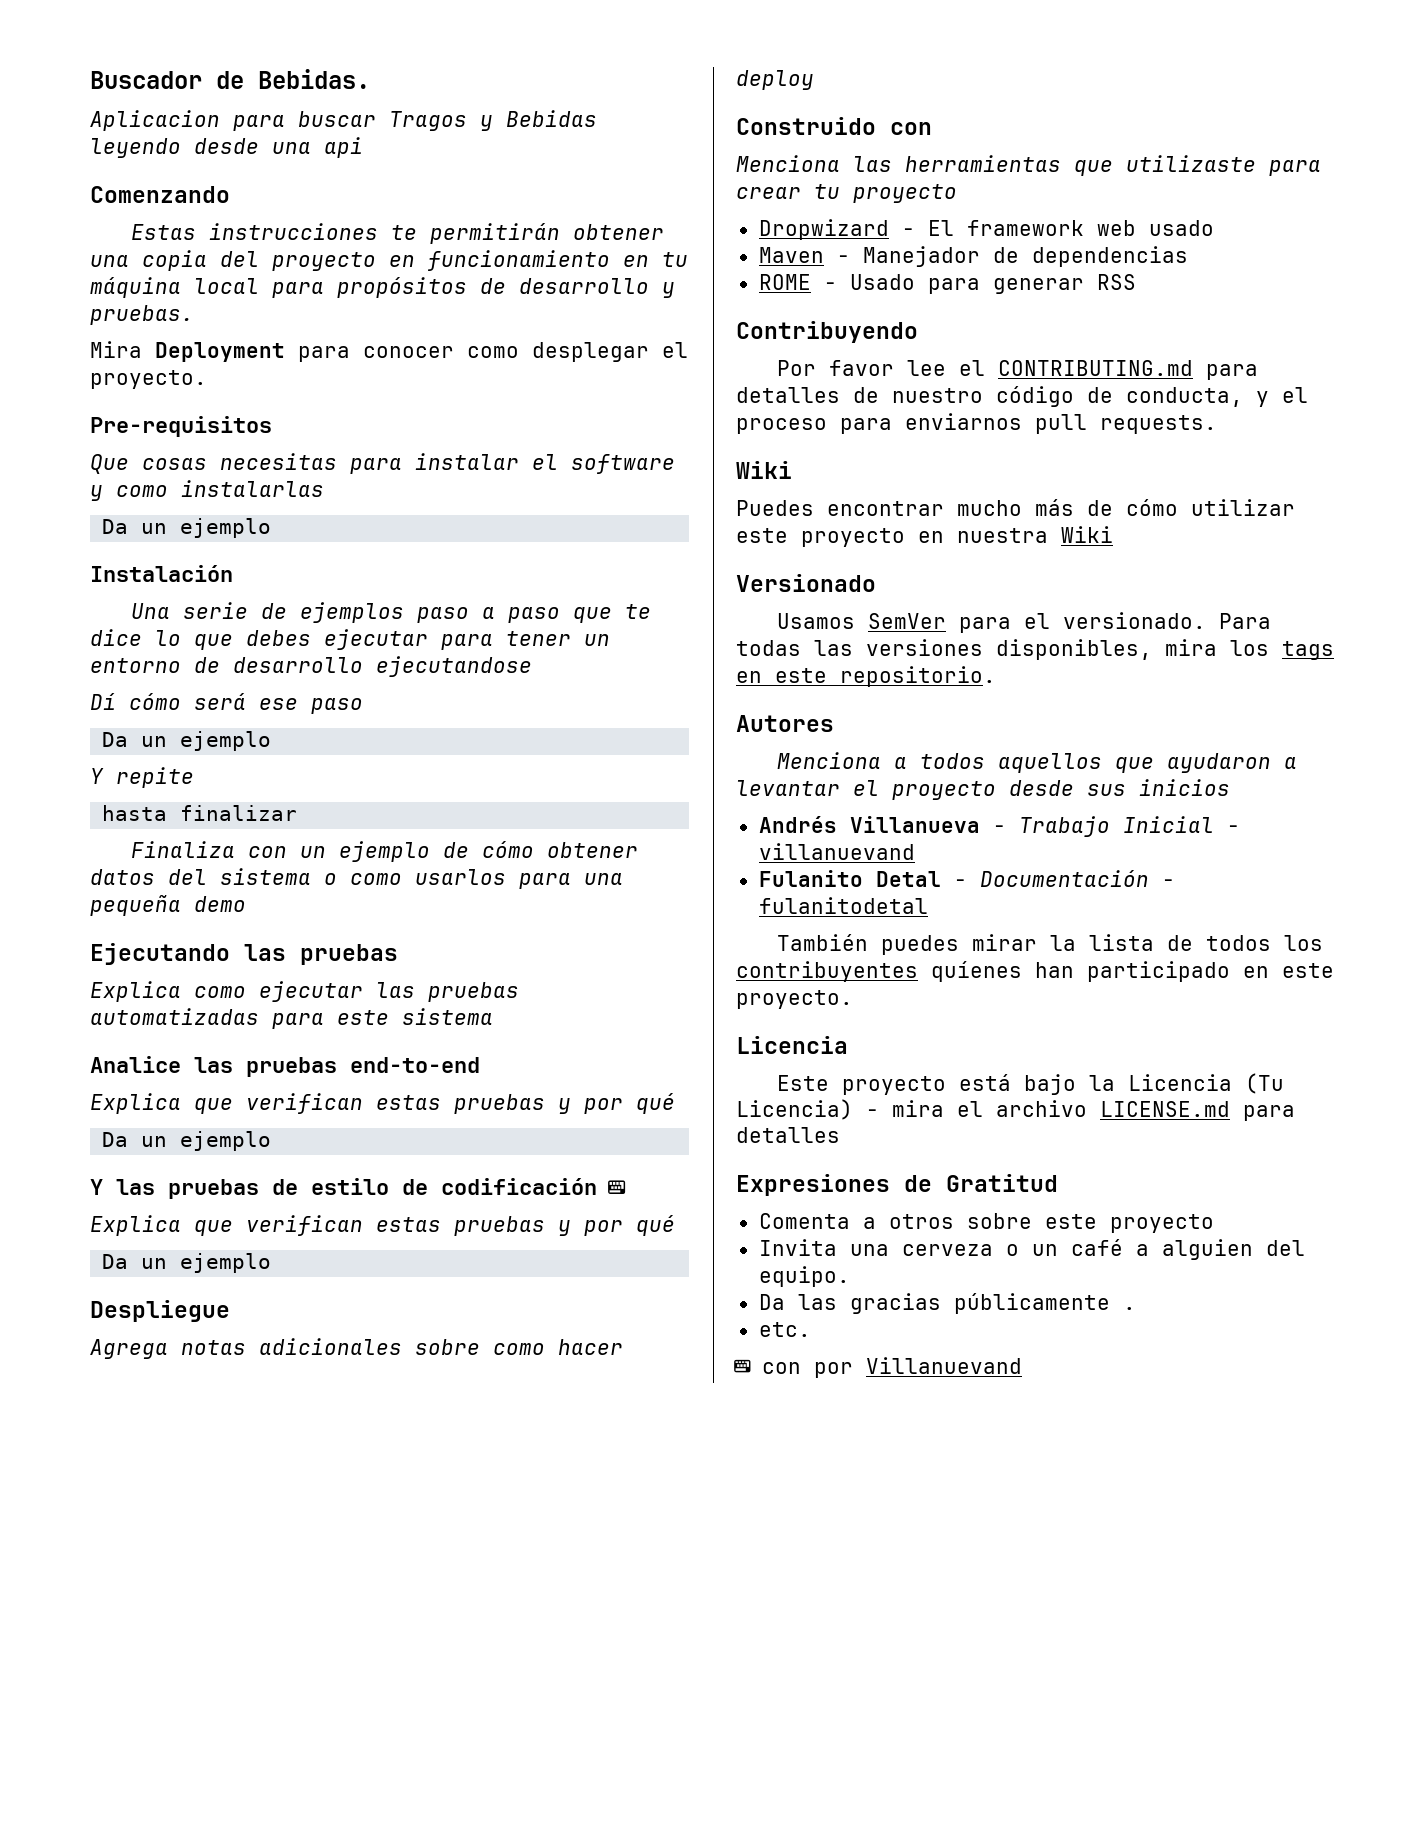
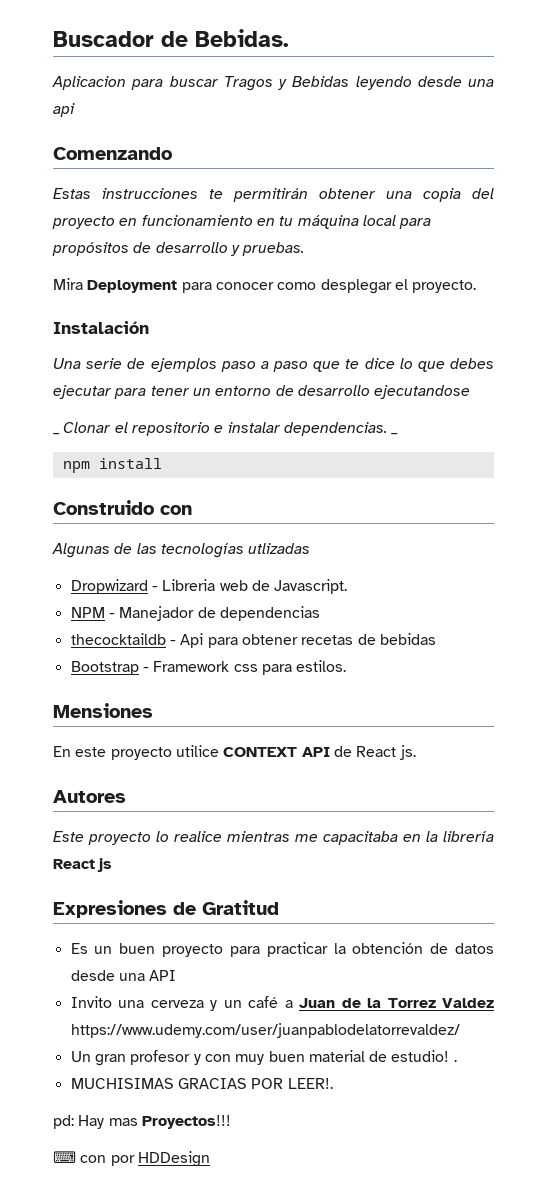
- Pre-requisitos
- Que cosas necesitas para instalar el software y como instalarlas
- Da un ejemplo
- Dí cómo será ese paso
- Da un ejemplo
- Y repite
- hasta finalizar
- Finaliza con un ejemplo de cómo obtener datos del sistema o como usarlos para una pequeña demo
- Ejecutando las pruebas
- Explica como ejecutar las pruebas automatizadas para este sistema
- Analice las pruebas end-to-end
- Explica que verifican estas pruebas y por qué
- Da un ejemplo
- Y las pruebas de estilo de codificación ⌨
- Explica que verifican estas pruebas y por qué
- Da un ejemplo
- Despliegue
- Agrega notas adicionales sobre como hacer deploy
+ _ Clonar el repositorio e instalar dependencias. _
+ npm install
  Construido con
- Menciona las herramientas que utilizaste para crear tu proyecto
- Dropwizard - El framework web usado
- Maven - Manejador de dependencias
- ROME - Usado para generar RSS
- Contribuyendo
- Por favor lee el CONTRIBUTING.md para detalles de nuestro código de conducta, y el proceso para enviarnos pull requests.
- Wiki
- Puedes encontrar mucho más de cómo utilizar este proyecto en nuestra Wiki
- Versionado
- Usamos SemVer para el versionado. Para todas las versiones disponibles, mira los tags en este repositorio.
+ Algunas de las tecnologías utlizadas
+ Dropwizard - Libreria web de Javascript.
+ NPM - Manejador de dependencias
+ thecocktaildb - Api para obtener recetas de bebidas
+ Bootstrap - Framework css para estilos.
+ Mensiones
+ En este proyecto utilice CONTEXT API de React js.
  Autores
- Menciona a todos aquellos que ayudaron a levantar el proyecto desde sus inicios
- Andrés Villanueva - Trabajo Inicial - villanuevand
- Fulanito Detal - Documentación - fulanitodetal
- También puedes mirar la lista de todos los contribuyentes quíenes han participado en este proyecto.
- Licencia
- Este proyecto está bajo la Licencia (Tu Licencia) - mira el archivo LICENSE.md para detalles
+ Este proyecto lo realice mientras me capacitaba en la librería React js
  Expresiones de Gratitud
- Comenta a otros sobre este proyecto
- Invita una cerveza o un café a alguien del equipo.
- Da las gracias públicamente .
- etc.
+ Es un buen proyecto para practicar la obtención de datos desde una API
+ Invito una cerveza y un café a Juan de la Torrez Valdez https://www.udemy.com/user/juanpablodelatorrevaldez/
+ Un gran profesor y con muy buen material de estudio! .
+ MUCHISIMAS GRACIAS POR LEER!.
+ pd: Hay mas Proyectos!!!
- ⌨ con por Villanuevand
+ ⌨ con por HDDesign

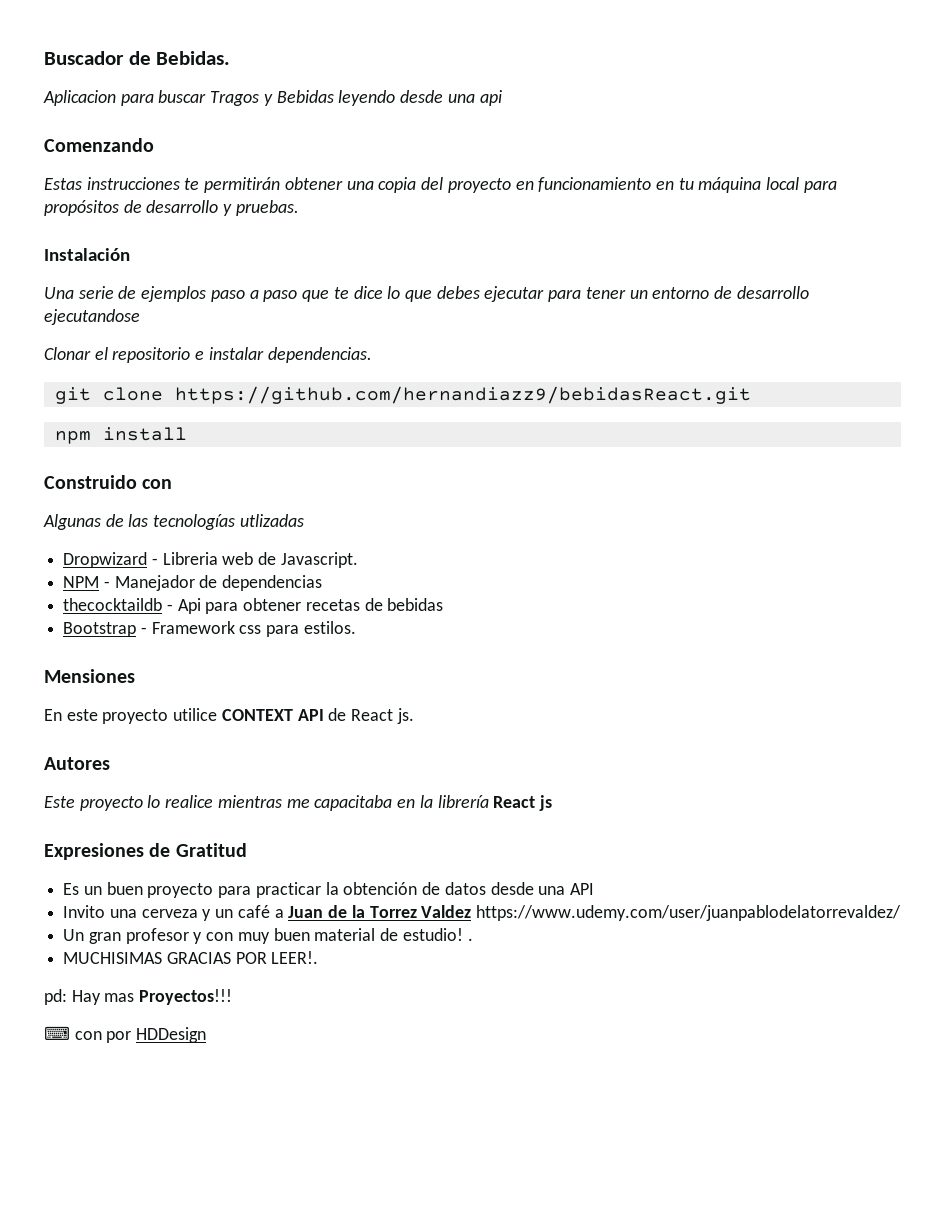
- Mira Deployment para conocer como desplegar el proyecto.
- _ Clonar el repositorio e instalar dependencias. _
+ Clonar el repositorio e instalar dependencias.
+ git clone https://github.com/hernandiazz9/bebidasReact.git

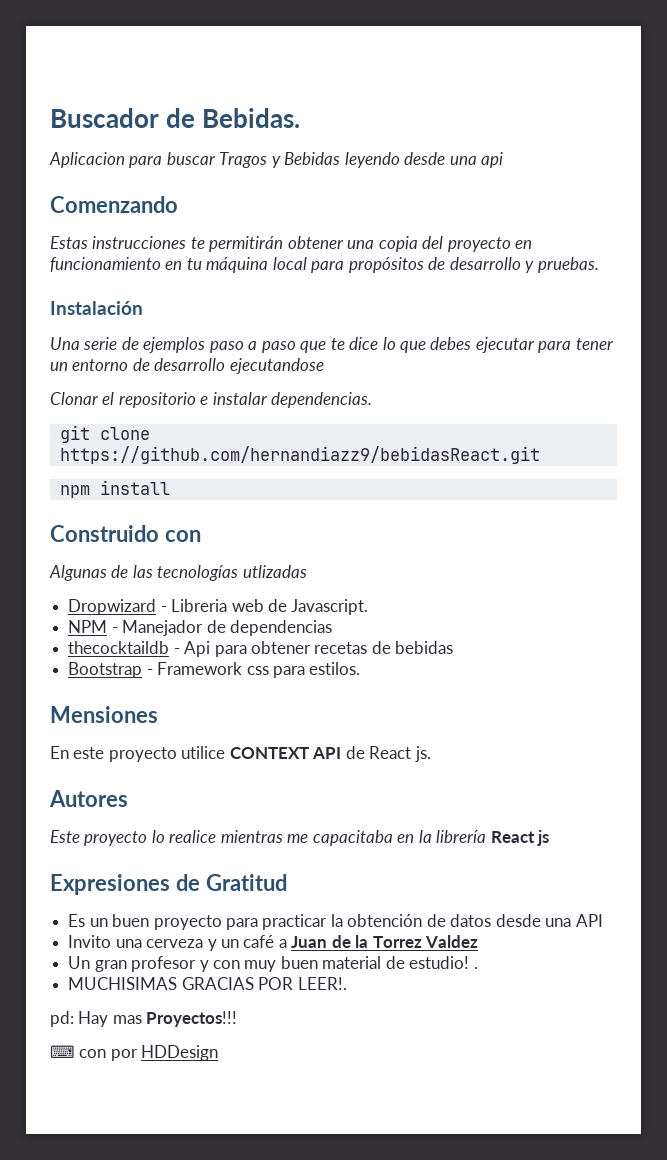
- Invito una cerveza y un café a Juan de la Torrez Valdez https://www.udemy.com/user/juanpablodelatorrevaldez/
+ Invito una cerveza y un café a Juan de la Torrez Valdez

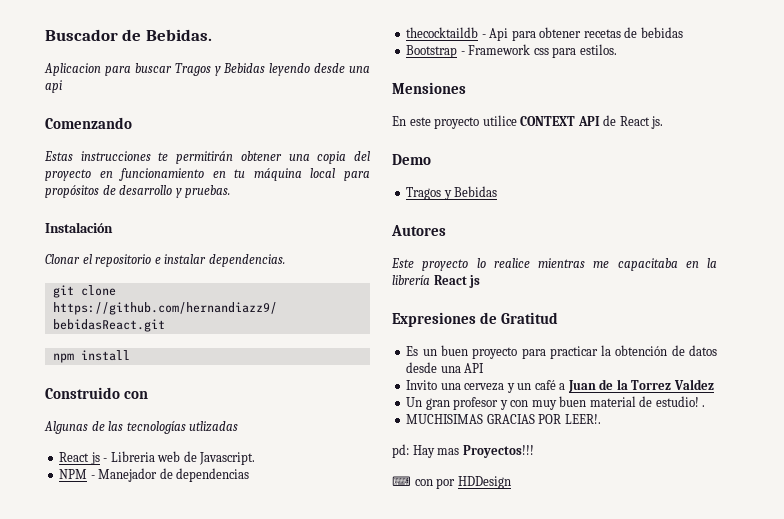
- Una serie de ejemplos paso a paso que te dice lo que debes ejecutar para tener un entorno de desarrollo ejecutandose
- Dropwizard - Libreria web de Javascript.
+ React js - Libreria web de Javascript.
+ Demo
+ Tragos y Bebidas

